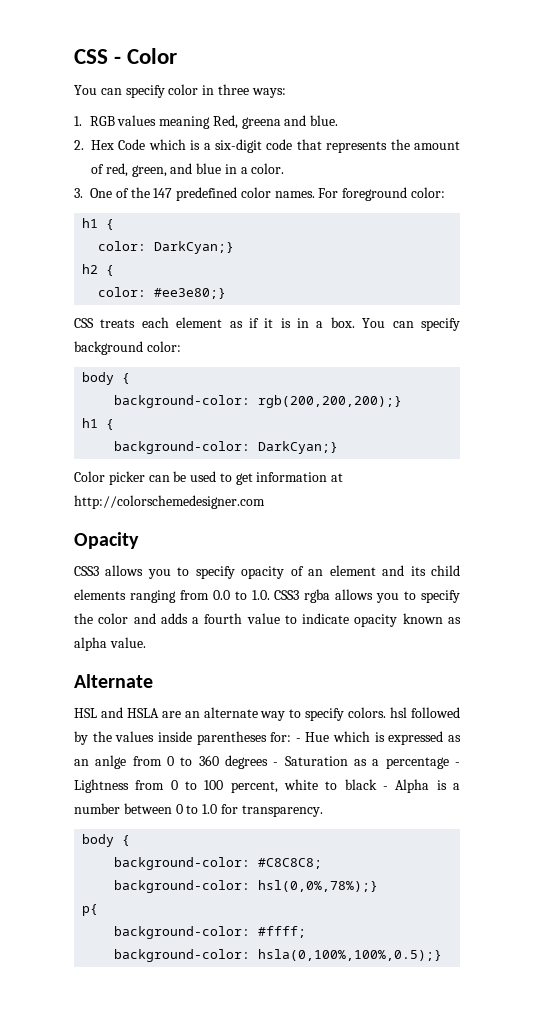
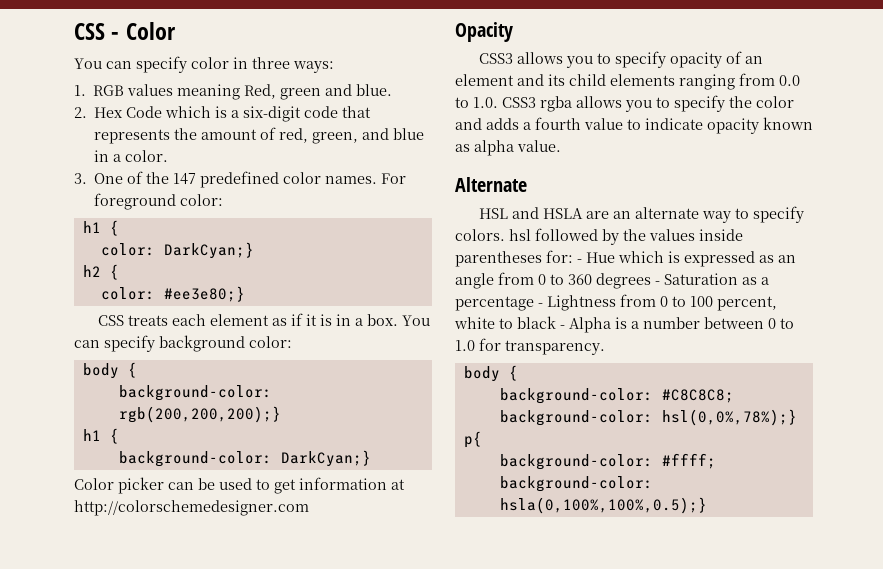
- 1. RGB values meaning Red, greena and blue.
+ 1. RGB values meaning Red, green and blue.
- HSL and HSLA are an alternate way to specify colors. hsl followed by the values inside parentheses for: - Hue which is expressed as an anlge from 0 to 360 degrees - Saturation as a percentage - Lightness from 0 to 100 percent, white to black - Alpha is a number between 0 to 1.0 for transparency.
+ HSL and HSLA are an alternate way to specify colors. hsl followed by the values inside parentheses for: - Hue which is expressed as an angle from 0 to 360 degrees - Saturation as a percentage - Lightness from 0 to 100 percent, white to black - Alpha is a number between 0 to 1.0 for transparency.

